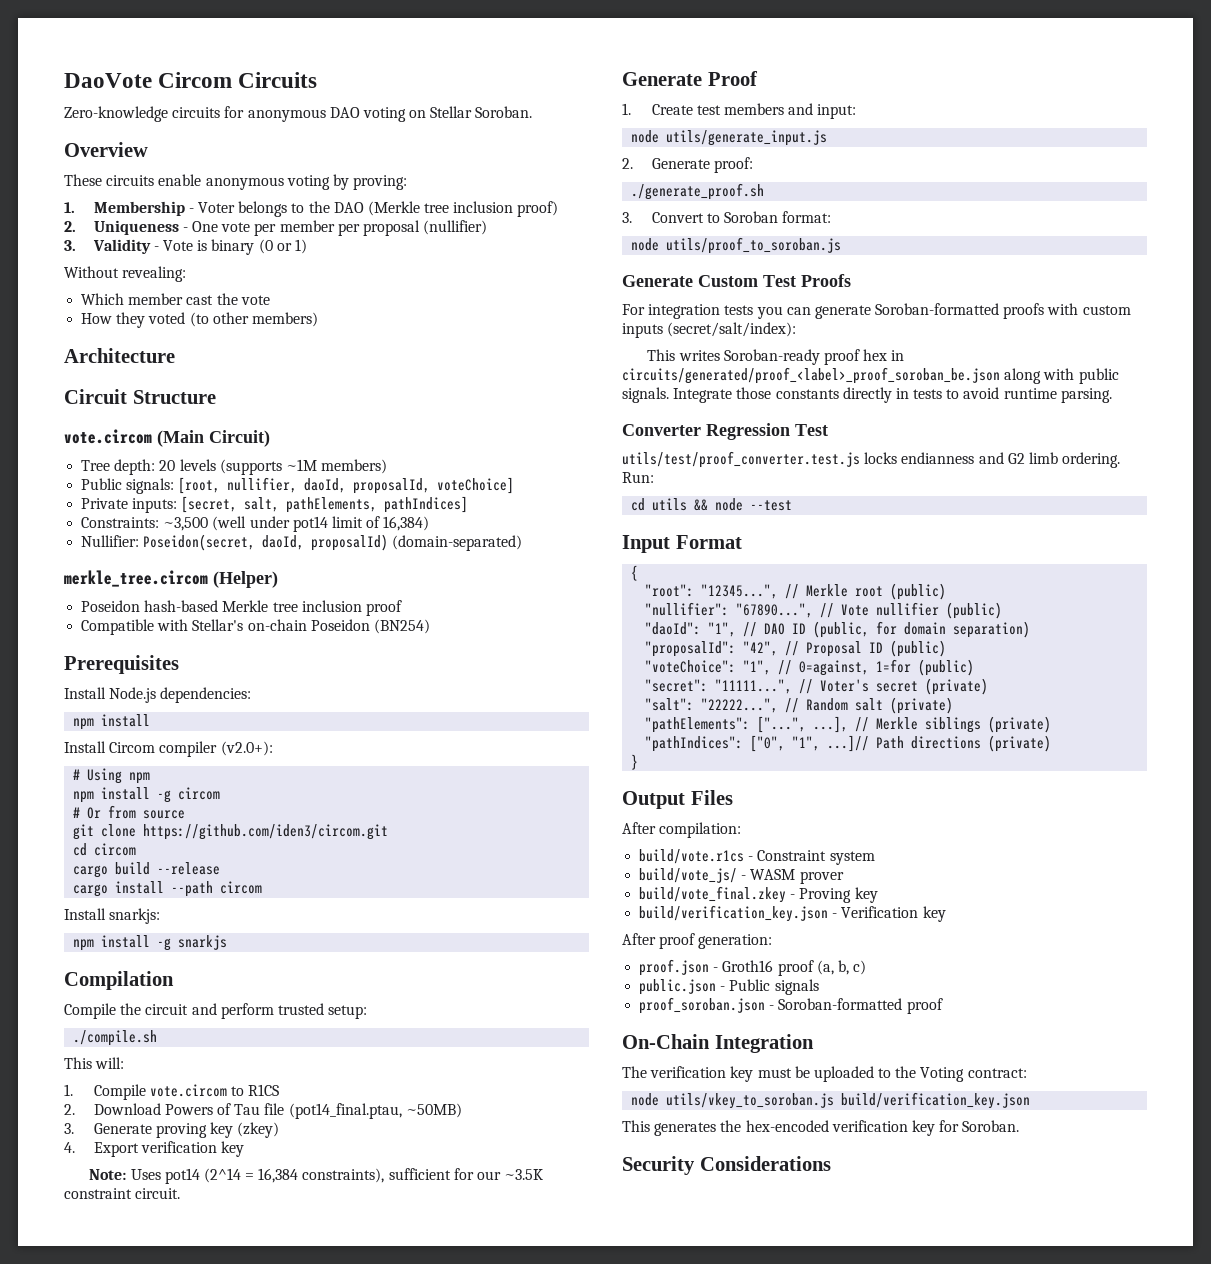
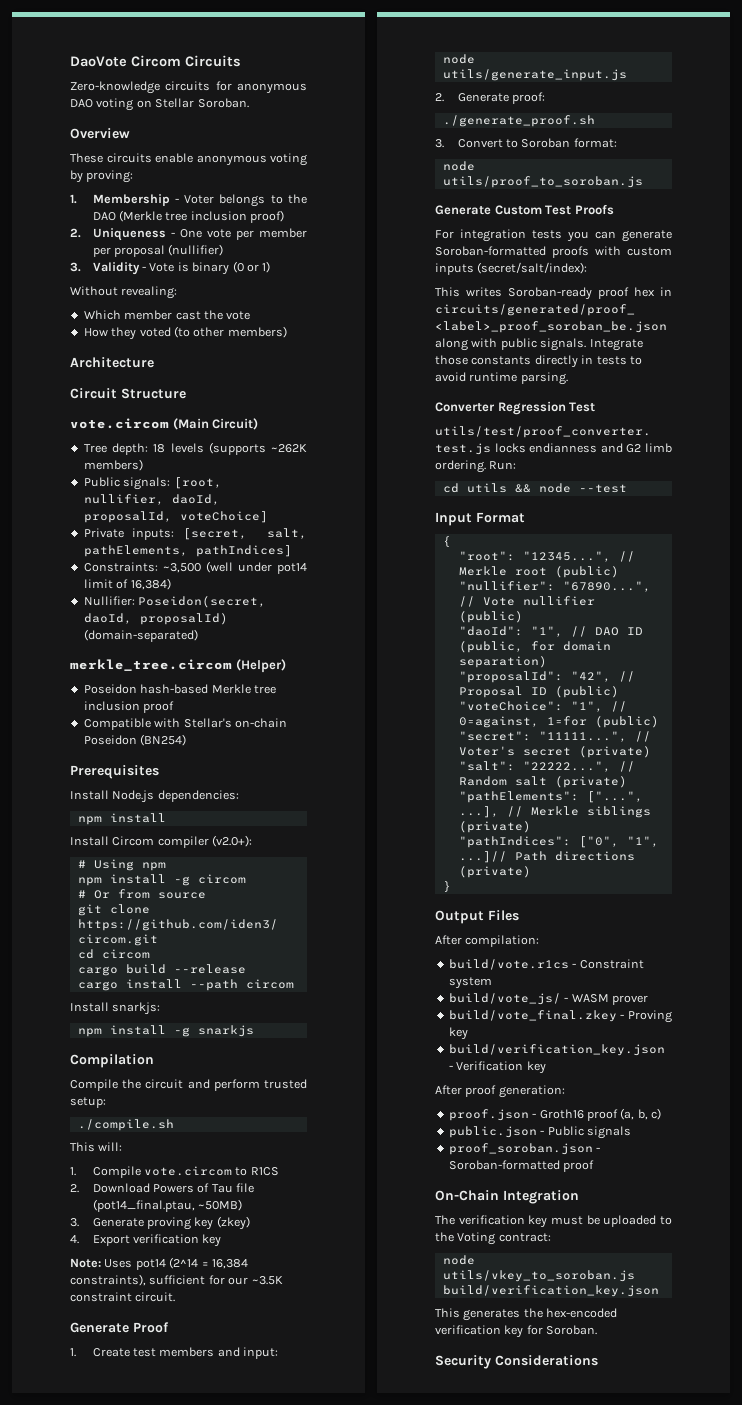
- Tree depth: 20 levels (supports ~1M members)
+ Tree depth: 18 levels (supports ~262K members)

